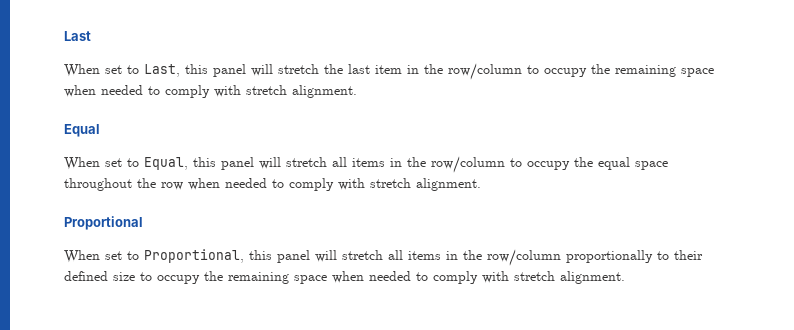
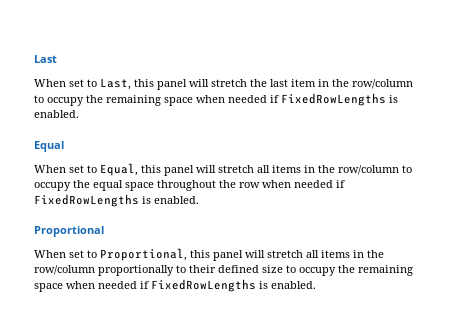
- When set to Last, this panel will stretch the last item in the row/column to occupy the remaining space when needed to comply with stretch alignment.
+ When set to Last, this panel will stretch the last item in the row/column to occupy the remaining space when needed if FixedRowLengths is enabled.
- When set to Equal, this panel will stretch all items in the row/column to occupy the equal space throughout the row when needed to comply with stretch alignment.
+ When set to Equal, this panel will stretch all items in the row/column to occupy the equal space throughout the row when needed if FixedRowLengths is enabled.
- When set to Proportional, this panel will stretch all items in the row/column proportionally to their defined size to occupy the remaining space when needed to comply with stretch alignment.
+ When set to Proportional, this panel will stretch all items in the row/column proportionally to their defined size to occupy the remaining space when needed if FixedRowLengths is enabled.

